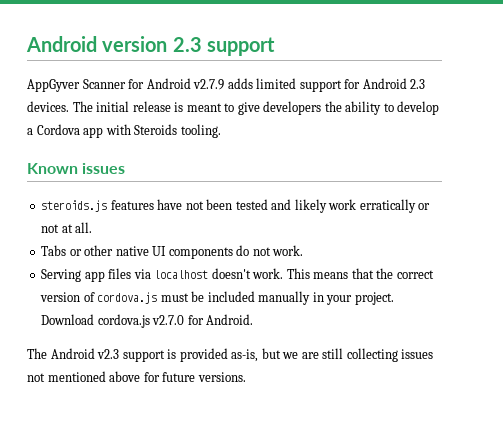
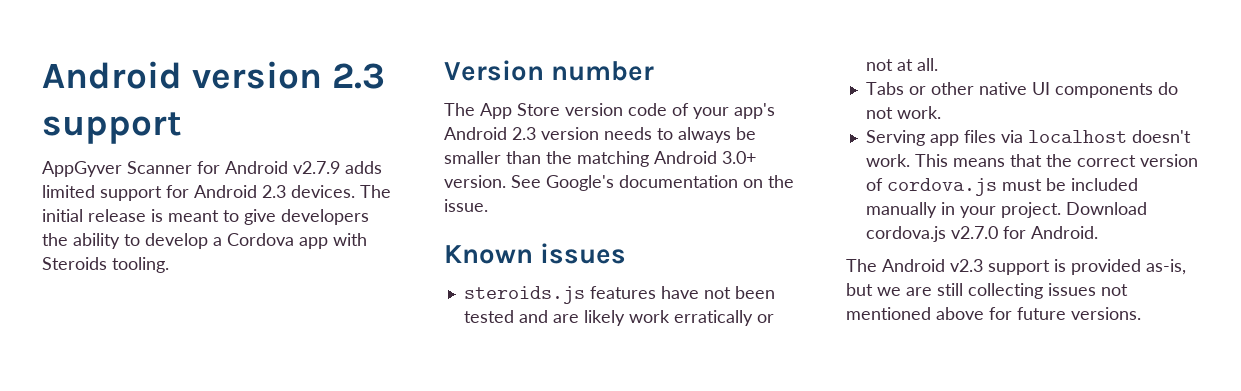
+ Version number
+ The App Store version code of your app's Android 2.3 version needs to always be smaller than the matching Android 3.0+ version. See Google's documentation on the issue.
- steroids.js features have not been tested and likely work erratically or not at all.
+ steroids.js features have not been tested and are likely work erratically or not at all.

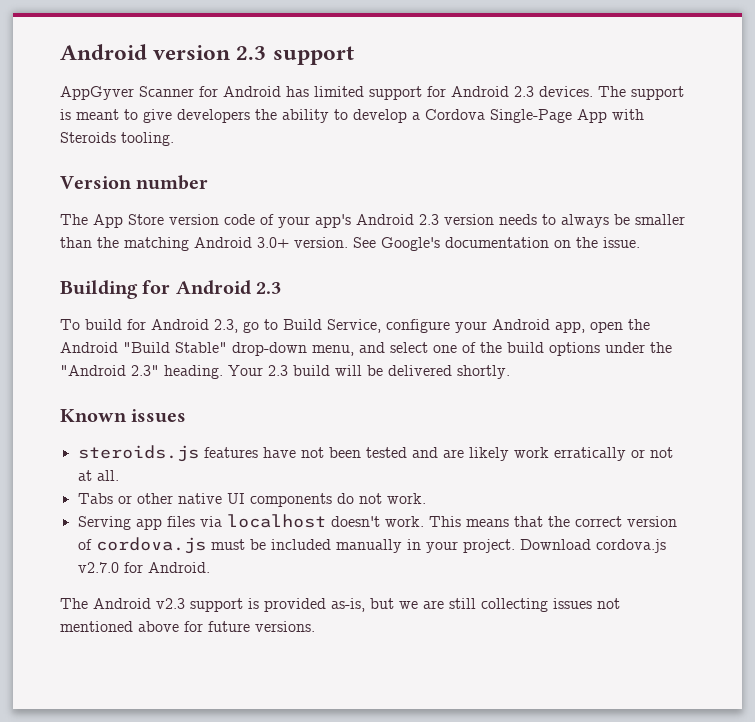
- AppGyver Scanner for Android v2.7.9 adds limited support for Android 2.3 devices.
+ AppGyver Scanner for Android has limited support for Android 2.3 devices.
- The initial release is meant to give developers the ability to develop a Cordova app with Steroids tooling.
+ The support is meant to give developers the ability to develop a Cordova Single-Page App with Steroids tooling.
+ Building for Android 2.3
+ To build for Android 2.3, go to Build Service, configure your Android app, open the Android "Build Stable" drop-down menu, and select one of the build options under the "Android 2.3" heading. Your 2.3 build will be delivered shortly.

